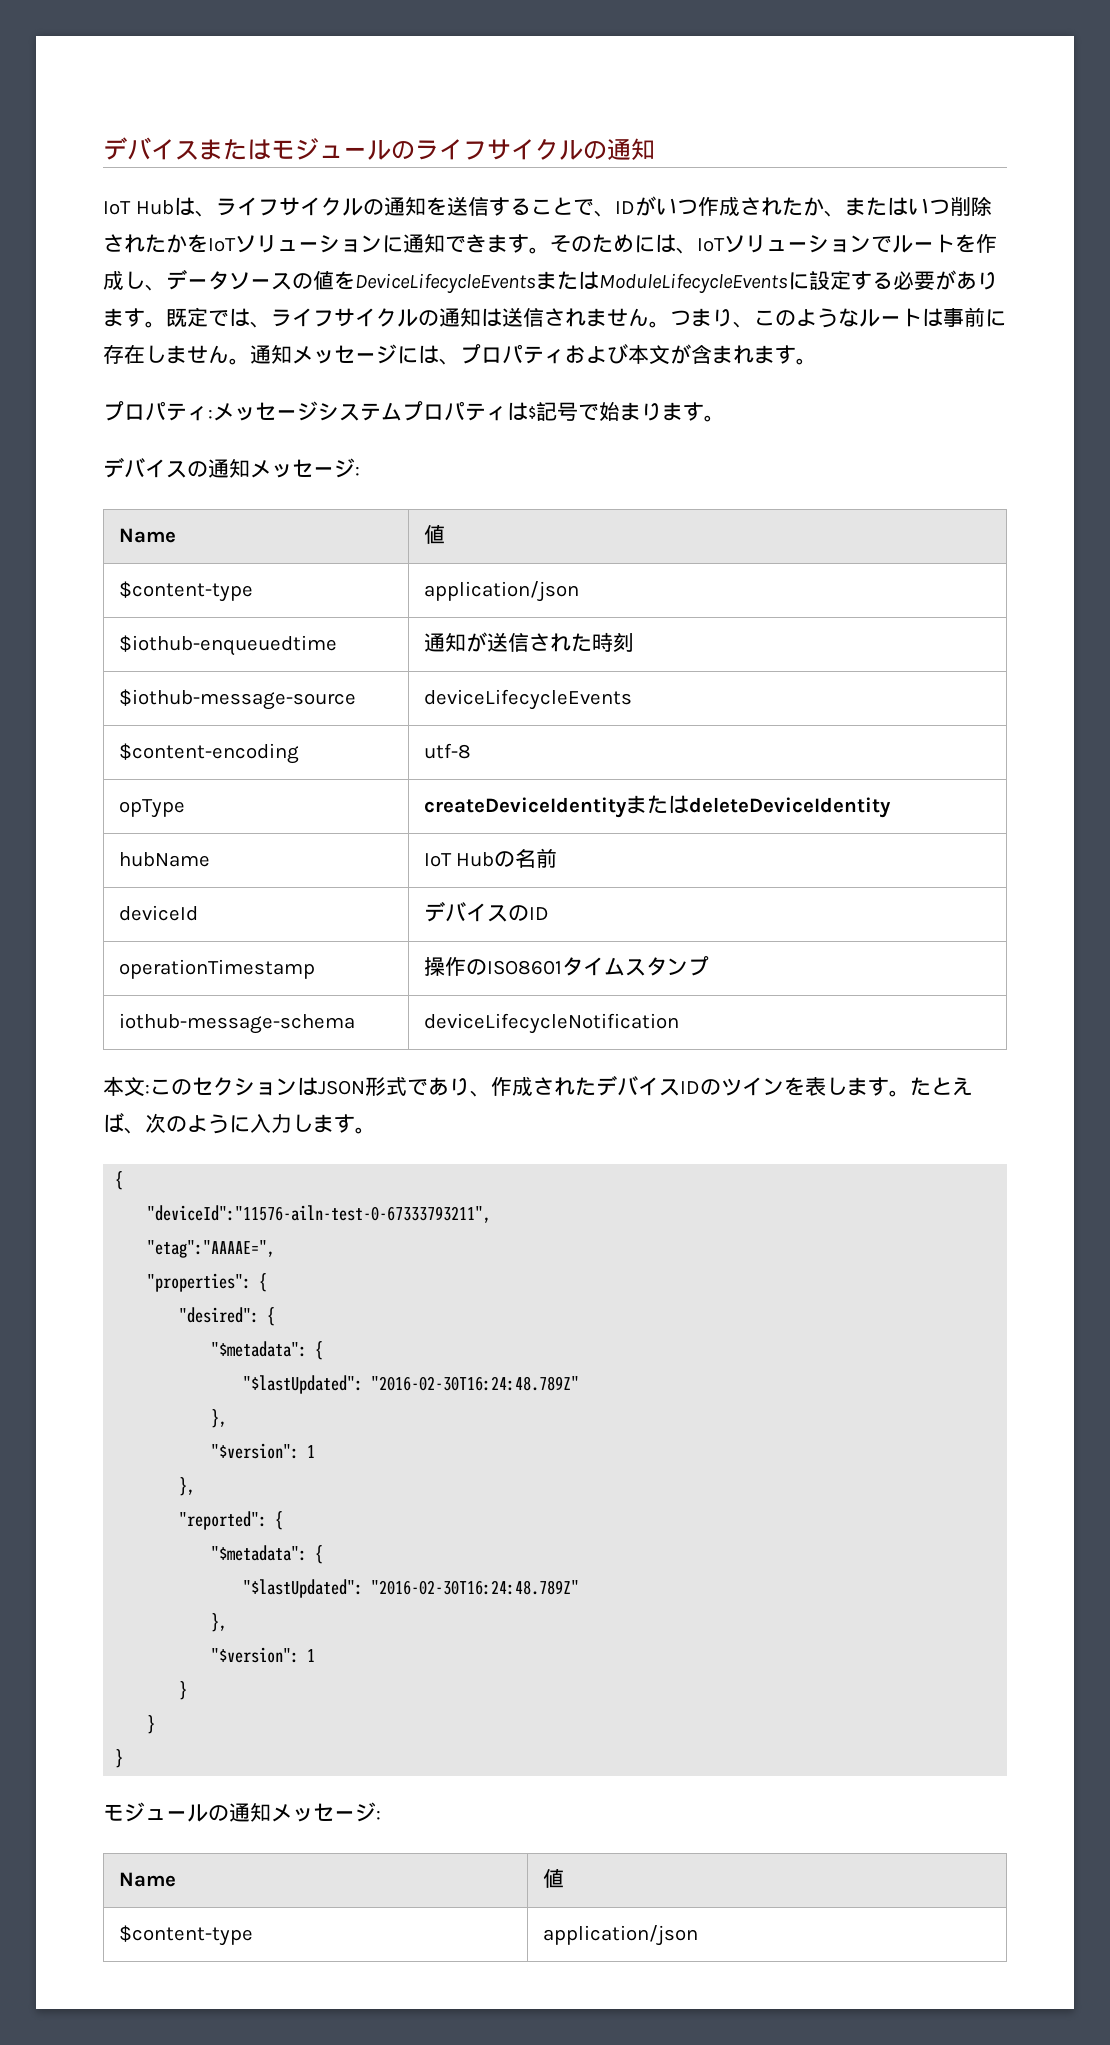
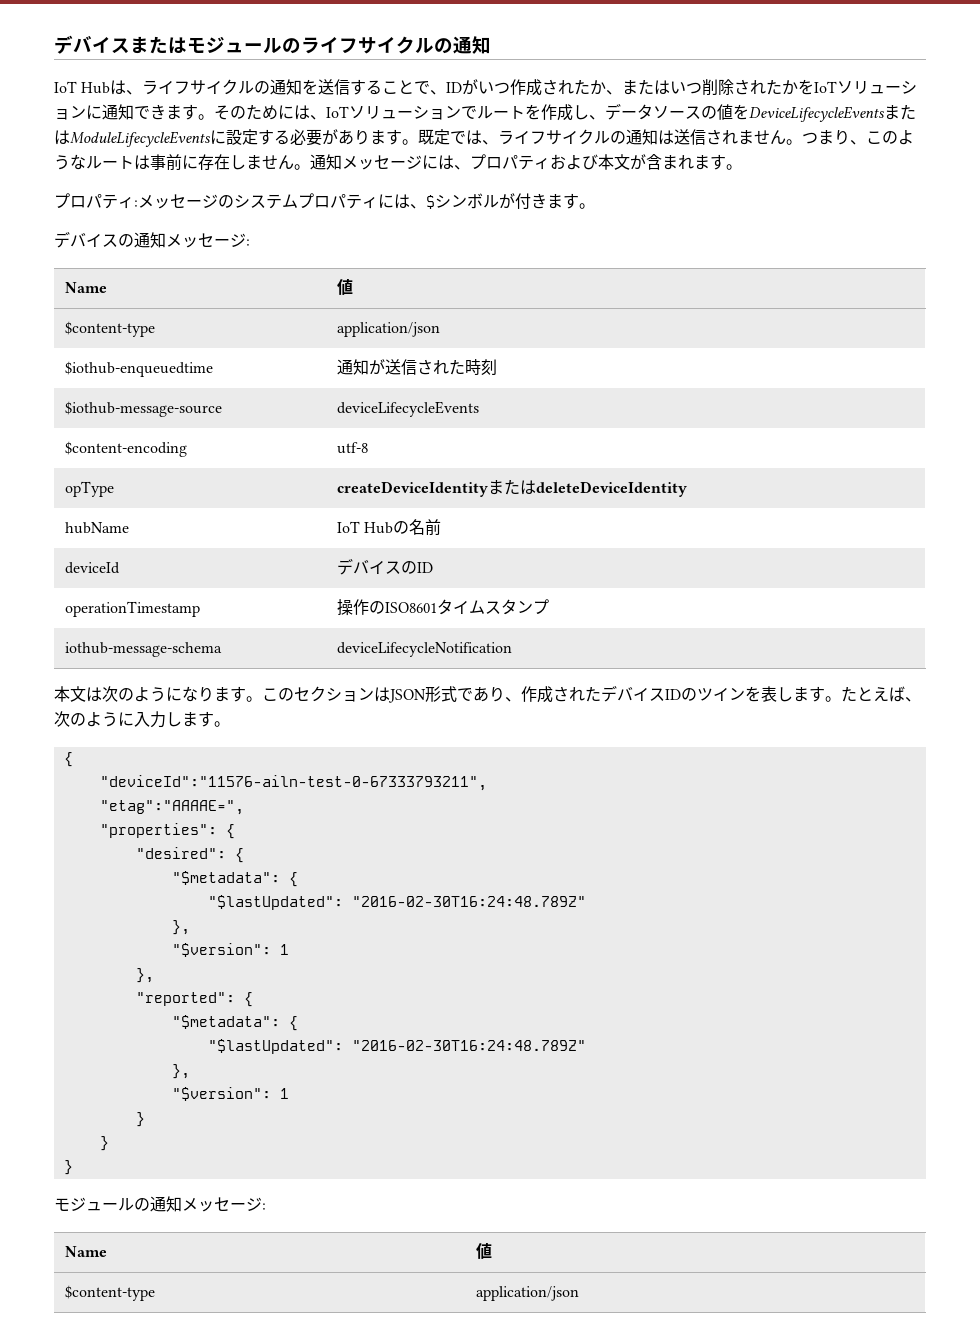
- プロパティ:メッセージシステムプロパティは$記号で始まります。
+ プロパティ:メッセージのシステムプロパティには、$シンボルが付きます。
- 本文:このセクションはJSON形式であり、作成されたデバイスIDのツインを表します。
+ 本文は次のようになります。このセクションはJSON形式であり、作成されたデバイスIDのツインを表します。

